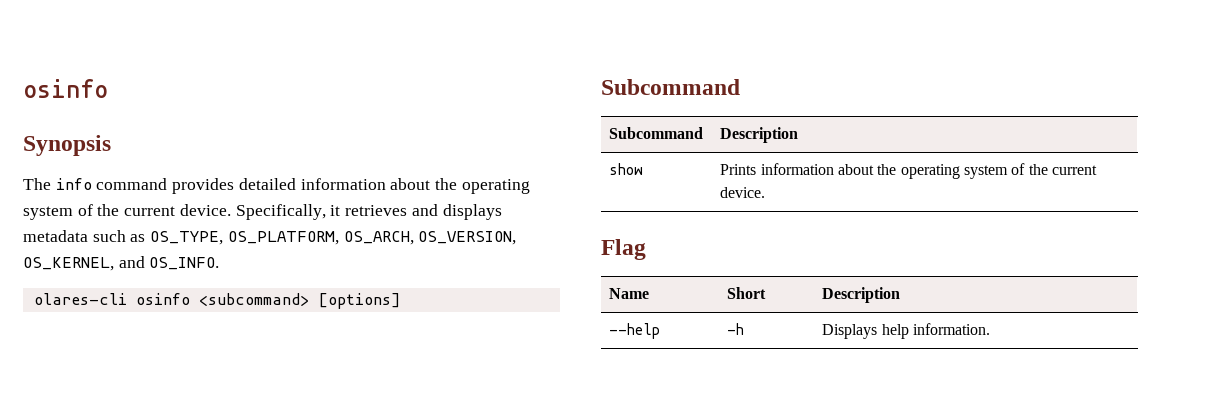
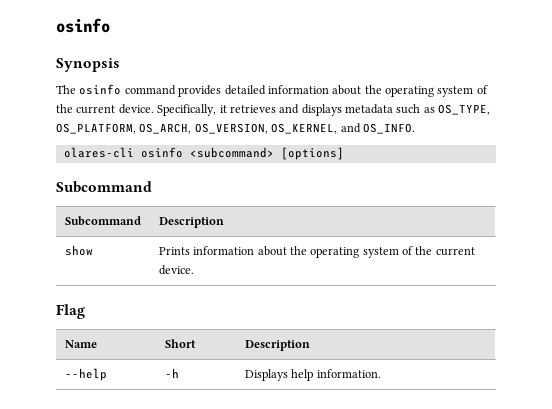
- The info command provides detailed information about the operating system of the current device.
+ The osinfo command provides detailed information about the operating system of the current device.

